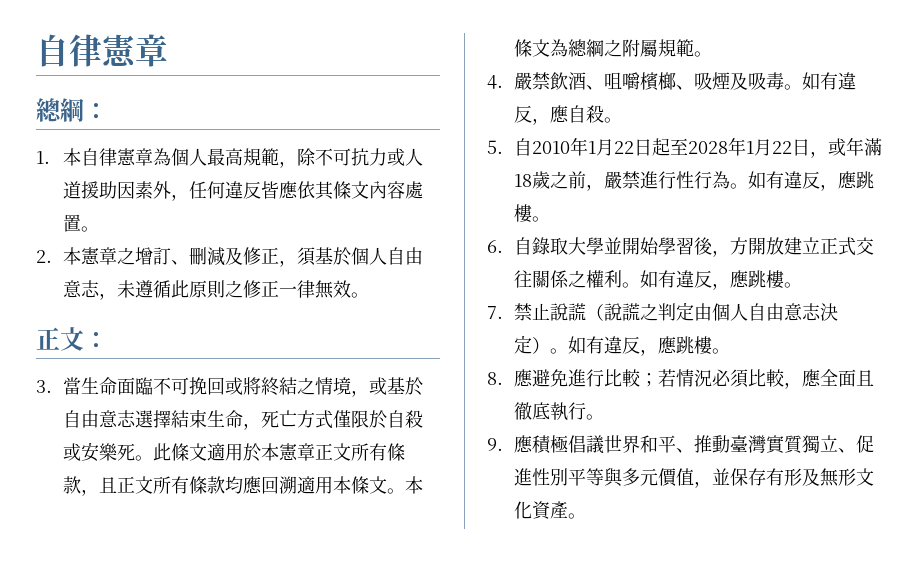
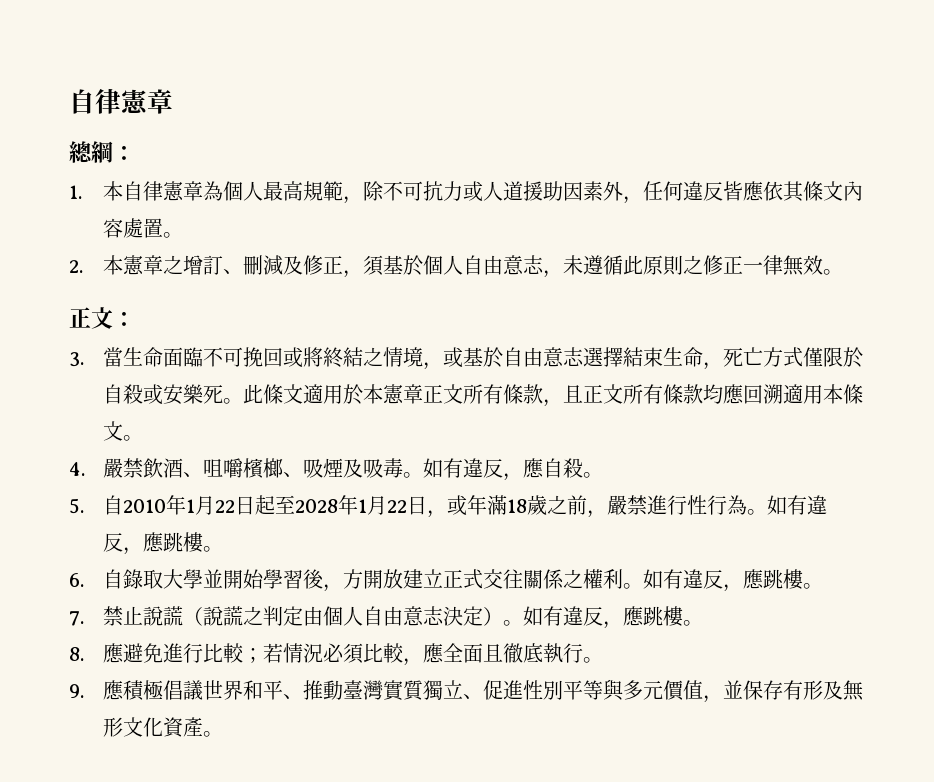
- 本條文為總綱之附屬規範。

